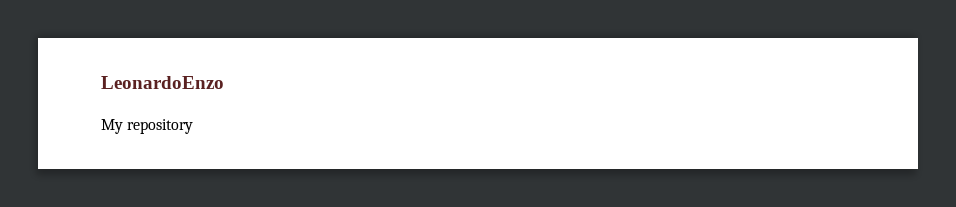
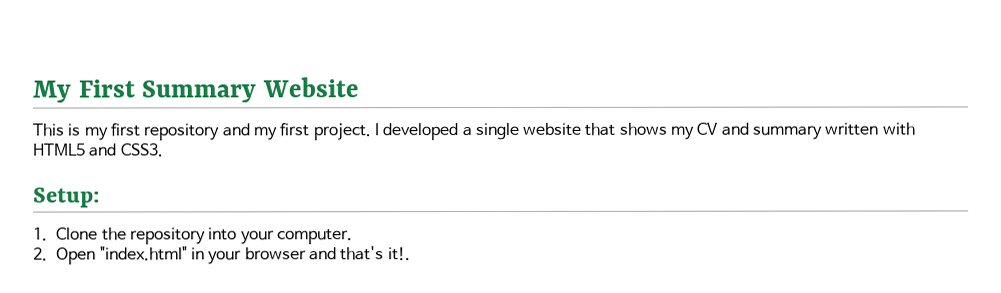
- LeonardoEnzo
- My repository
+ My First Summary Website
+ This is my first repository and my first project. I developed a single website that shows my CV and summary written with HTML5 and CSS3.
+ Setup:
+ 1. Clone the repository into your computer.
+ 2. Open "index.html" in your browser and that's it!.

